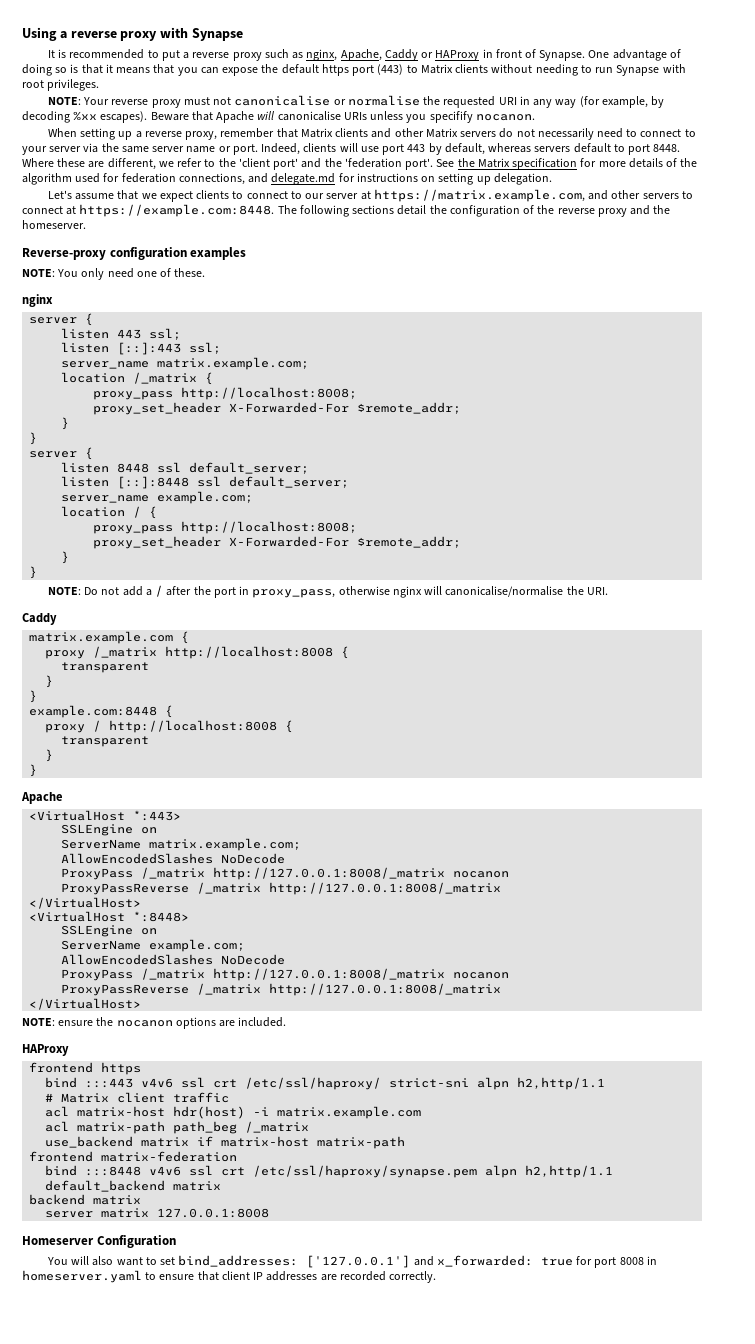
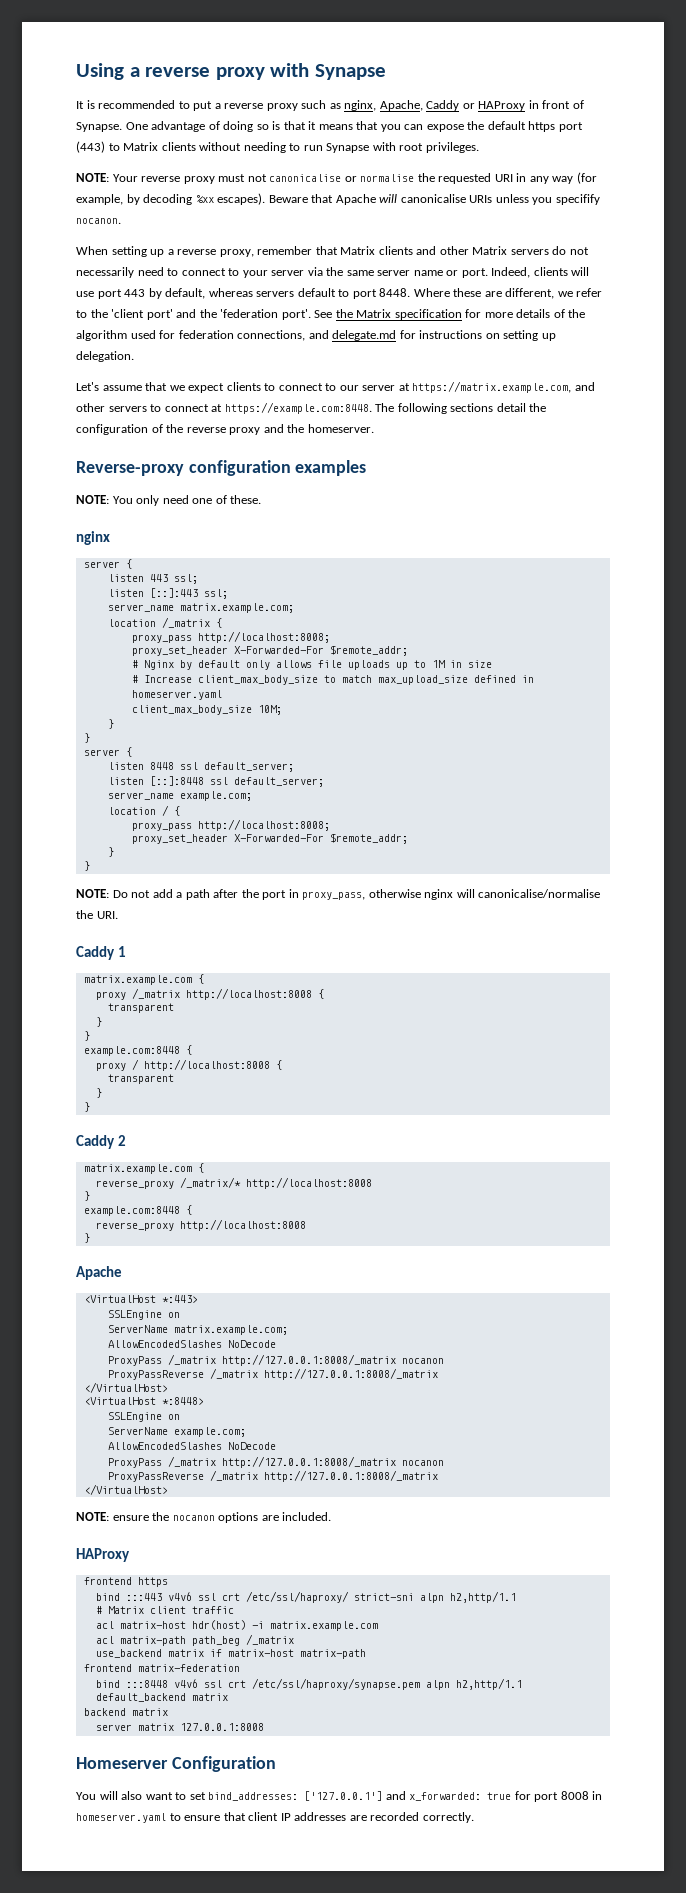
+ # Nginx by default only allows file uploads up to 1M in size
+ # Increase client_max_body_size to match max_upload_size defined in homeserver.yaml
+ client_max_body_size 10M;
- NOTE: Do not add a / after the port in proxy_pass, otherwise nginx will canonicalise/normalise the URI.
- Caddy
+ NOTE: Do not add a path after the port in proxy_pass, otherwise nginx will canonicalise/normalise the URI.
+ Caddy 1
+ Caddy 2
+ matrix.example.com {
+ reverse_proxy /_matrix/* http://localhost:8008
+ }
+ example.com:8448 {
+ reverse_proxy http://localhost:8008
+ }

